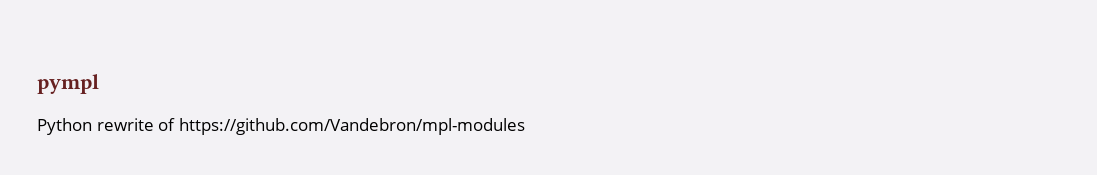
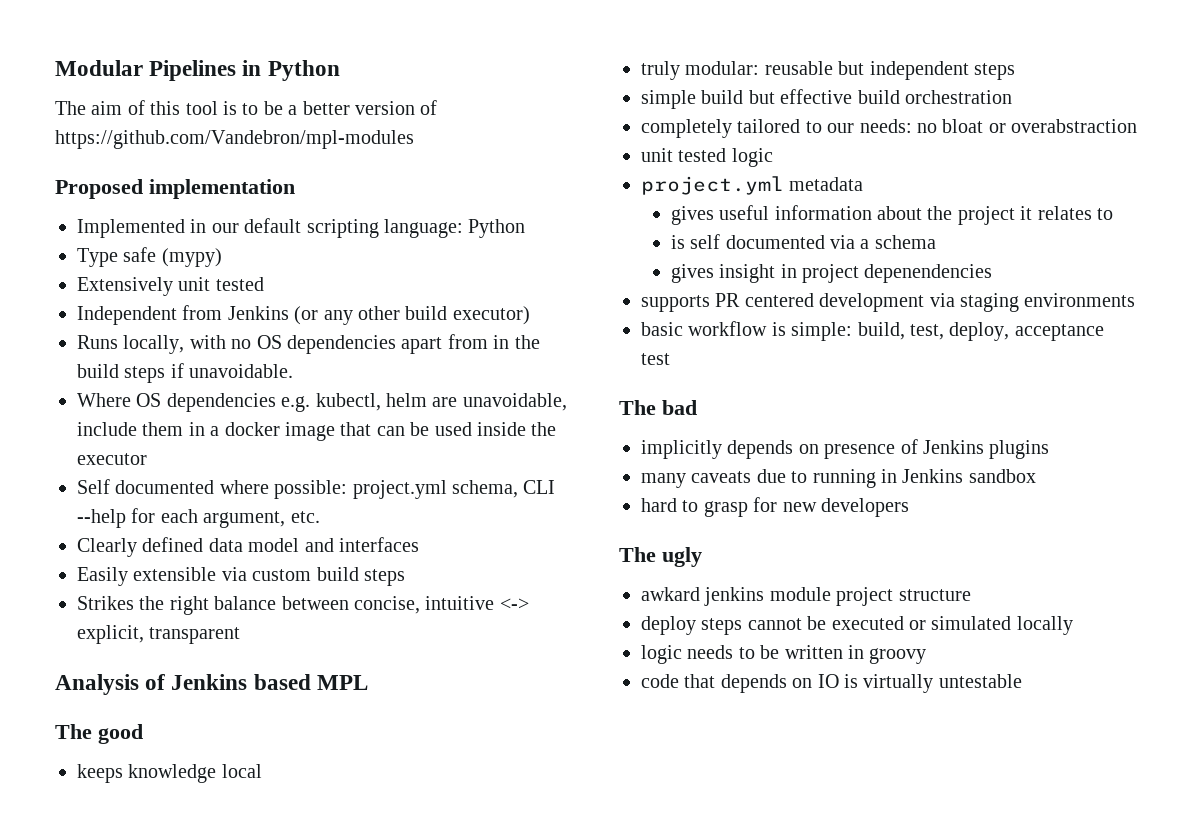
- pympl
- Python rewrite of https://github.com/Vandebron/mpl-modules
+ Modular Pipelines in Python
+ The aim of this tool is to be a better version of https://github.com/Vandebron/mpl-modules
+ Proposed implementation
+ Implemented in our default scripting language: Python
+ Type safe (mypy)
+ Extensively unit tested
+ Independent from Jenkins (or any other build executor)
+ Runs locally, with no OS dependencies apart from in the build steps if unavoidable.
+ Where OS dependencies e.g. kubectl, helm are unavoidable, include them in a docker image that can be used inside the executor
+ Self documented where possible: project.yml schema, CLI --help for each argument, etc.
+ Clearly defined data model and interfaces
+ Easily extensible via custom build steps
+ Strikes the right balance between concise, intuitive <-> explicit, transparent
+ Analysis of Jenkins based MPL
+ The good
+ keeps knowledge local
+ truly modular: reusable but independent steps
+ simple build but effective build orchestration
+ completely tailored to our needs: no bloat or overabstraction
+ unit tested logic
+ project.yml metadata
+ gives useful information about the project it relates to
+ is self documented via a schema
+ gives insight in project depenendencies
+ supports PR centered development via staging environments
+ basic workflow is simple: build, test, deploy, acceptance test
+ The bad
+ implicitly depends on presence of Jenkins plugins
+ many caveats due to running in Jenkins sandbox
+ hard to grasp for new developers
+ The ugly
+ awkard jenkins module project structure
+ deploy steps cannot be executed or simulated locally
+ logic needs to be written in groovy
+ code that depends on IO is virtually untestable

